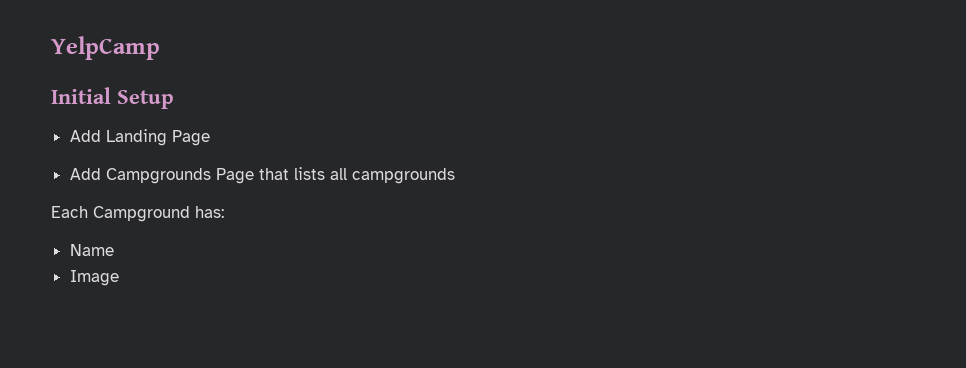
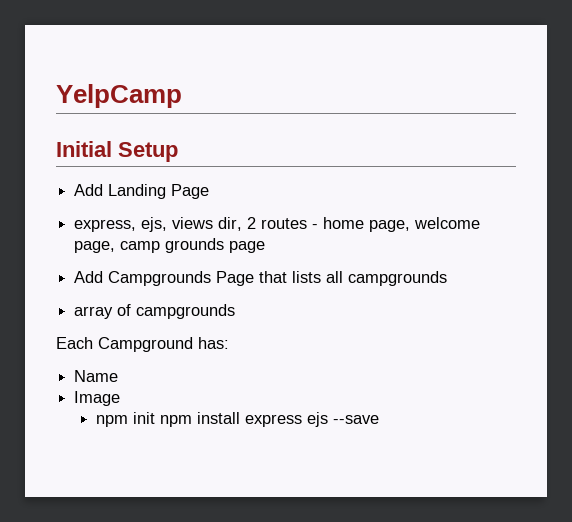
+ express, ejs, views dir, 2 routes - home page, welcome page, camp grounds page
+ array of campgrounds
+ npm init npm install express ejs --save

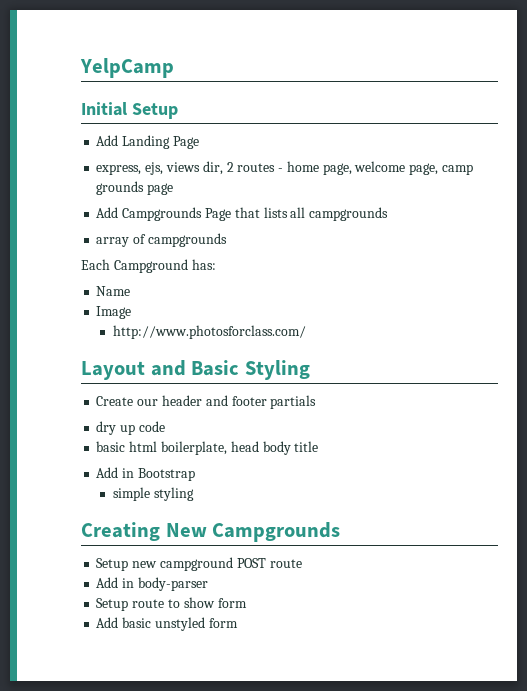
- npm init npm install express ejs --save
+ http://www.photosforclass.com/
+ Layout and Basic Styling
+ Create our header and footer partials
+ dry up code
+ basic html boilerplate, head body title
+ Add in Bootstrap
+ simple styling
+ Creating New Campgrounds
+ Setup new campground POST route
+ Add in body-parser
+ Setup route to show form
+ Add basic unstyled form

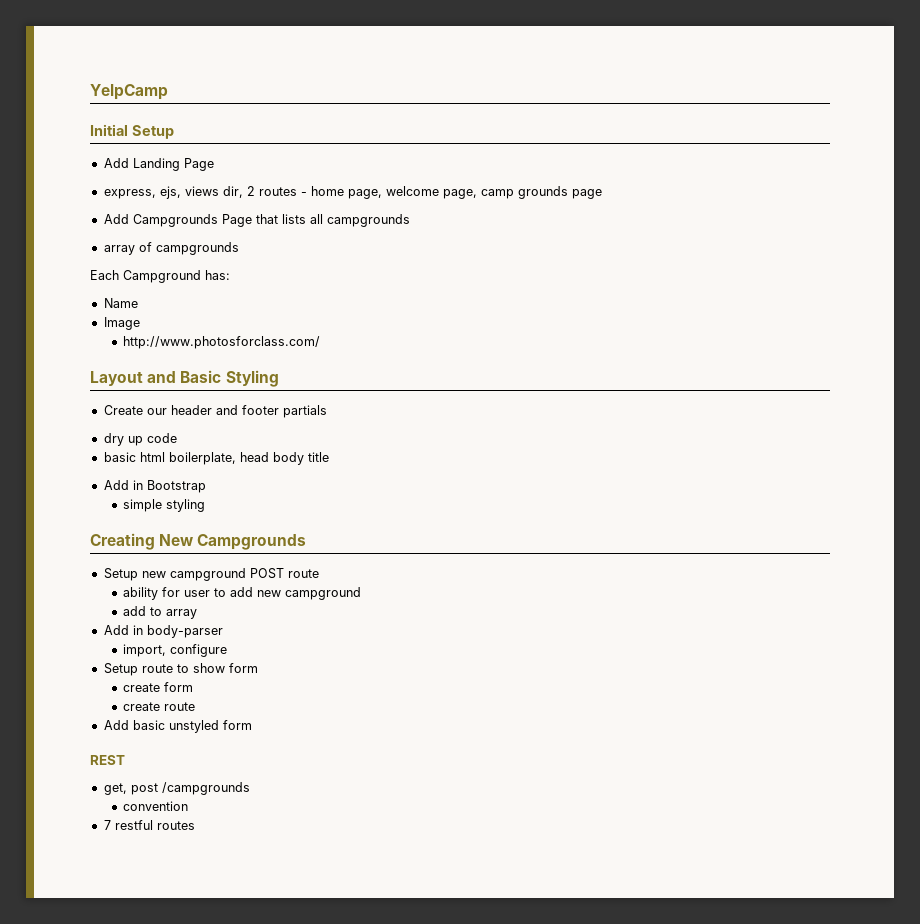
+ ability for user to add new campground
+ add to array
+ import, configure
+ create form
+ create route
+ REST
+ get, post /campgrounds
+ convention
+ 7 restful routes

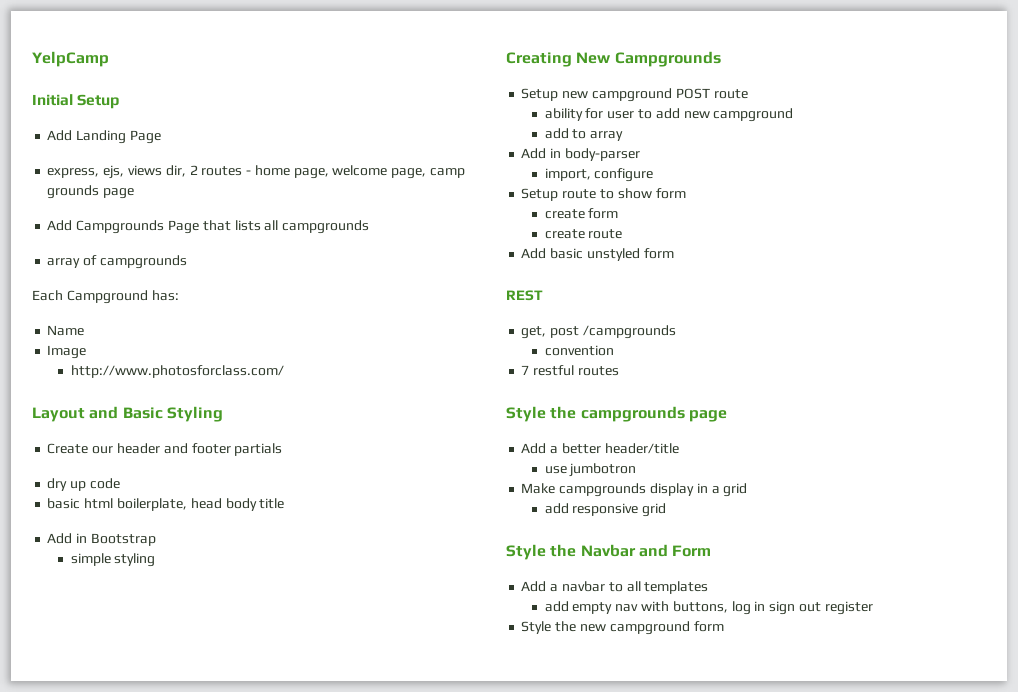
+ Style the campgrounds page
+ Add a better header/title
+ use jumbotron
+ Make campgrounds display in a grid
+ add responsive grid
+ Style the Navbar and Form
+ Add a navbar to all templates
+ add empty nav with buttons, log in sign out register
+ Style the new campground form

